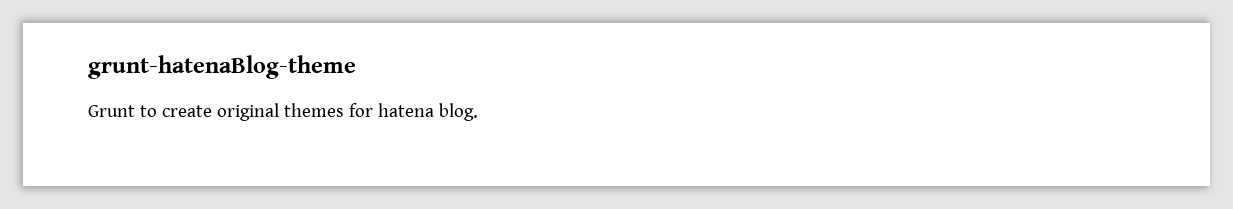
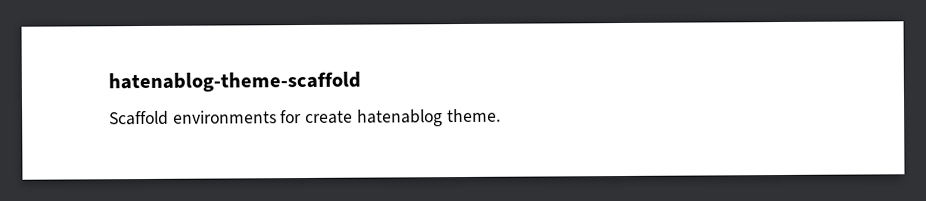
- grunt-hatenaBlog-theme
- Grunt to create original themes for hatena blog.
+ hatenablog-theme-scaffold
+ Scaffold environments for create hatenablog theme.

